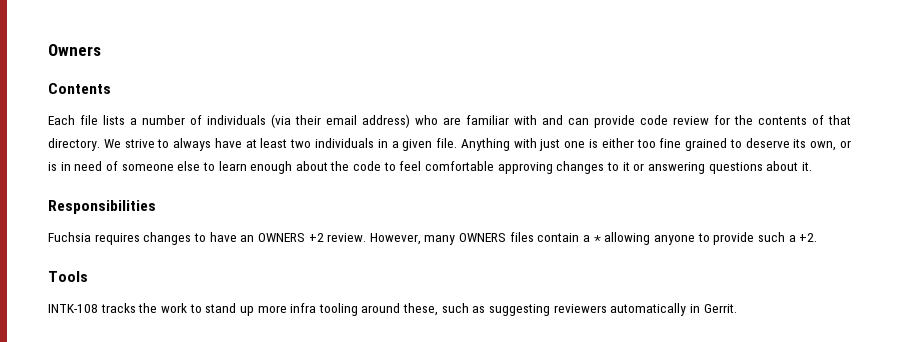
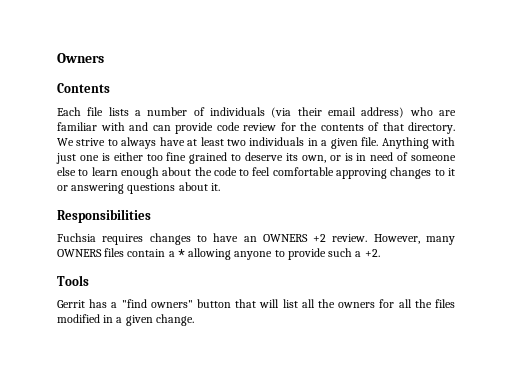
- INTK-108 tracks the work to stand up more infra tooling around these, such as suggesting reviewers automatically in Gerrit.
+ Gerrit has a "find owners" button that will list all the owners for all the files modified in a given change.

